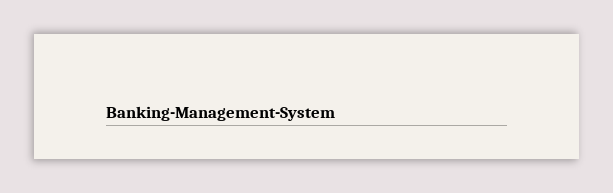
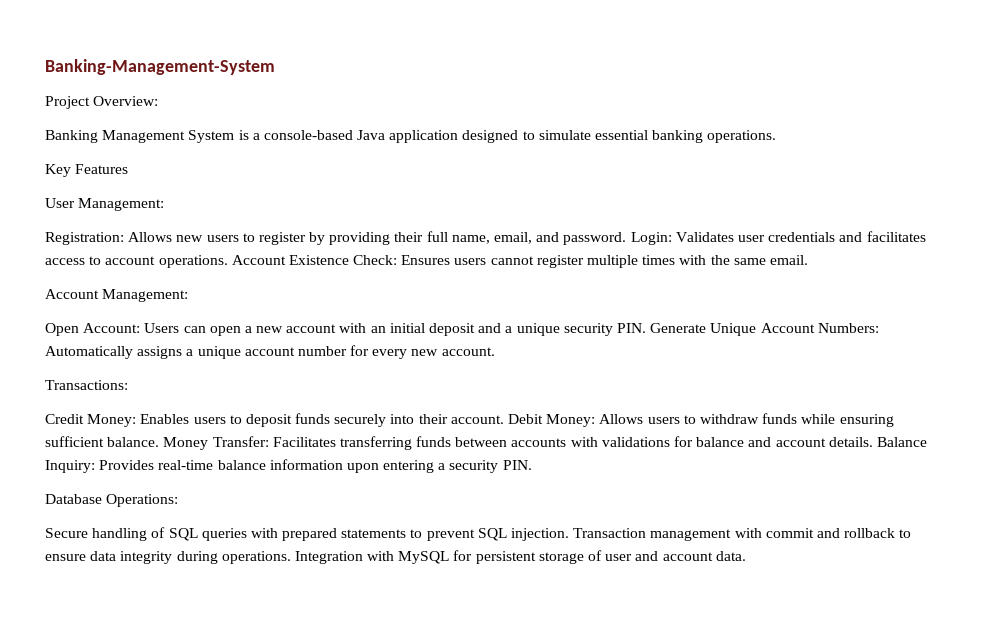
+ Project Overview:
+ Banking Management System is a console-based Java application designed to simulate essential banking operations.
+ Key Features
+ User Management:
+ Registration: Allows new users to register by providing their full name, email, and password. Login: Validates user credentials and facilitates access to account operations. Account Existence Check: Ensures users cannot register multiple times with the same email.
+ Account Management:
+ Open Account: Users can open a new account with an initial deposit and a unique security PIN. Generate Unique Account Numbers: Automatically assigns a unique account number for every new account.
+ Transactions:
+ Credit Money: Enables users to deposit funds securely into their account. Debit Money: Allows users to withdraw funds while ensuring sufficient balance. Money Transfer: Facilitates transferring funds between accounts with validations for balance and account details. Balance Inquiry: Provides real-time balance information upon entering a security PIN.
+ Database Operations:
+ Secure handling of SQL queries with prepared statements to prevent SQL injection. Transaction management with commit and rollback to ensure data integrity during operations. Integration with MySQL for persistent storage of user and account data.

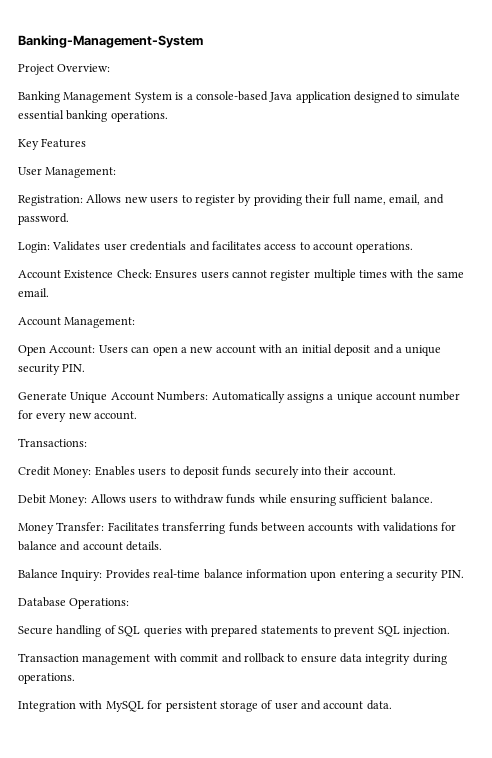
- Registration: Allows new users to register by providing their full name, email, and password. Login: Validates user credentials and facilitates access to account operations. Account Existence Check: Ensures users cannot register multiple times with the same email.
+ Registration: Allows new users to register by providing their full name, email, and password.
+ Login: Validates user credentials and facilitates access to account operations.
+ Account Existence Check: Ensures users cannot register multiple times with the same email.
- Open Account: Users can open a new account with an initial deposit and a unique security PIN. Generate Unique Account Numbers: Automatically assigns a unique account number for every new account.
+ Open Account: Users can open a new account with an initial deposit and a unique security PIN.
+ Generate Unique Account Numbers: Automatically assigns a unique account number for every new account.
- Credit Money: Enables users to deposit funds securely into their account. Debit Money: Allows users to withdraw funds while ensuring sufficient balance. Money Transfer: Facilitates transferring funds between accounts with validations for balance and account details. Balance Inquiry: Provides real-time balance information upon entering a security PIN.
+ Credit Money: Enables users to deposit funds securely into their account.
+ Debit Money: Allows users to withdraw funds while ensuring sufficient balance.
+ Money Transfer: Facilitates transferring funds between accounts with validations for balance and account details.
+ Balance Inquiry: Provides real-time balance information upon entering a security PIN.
- Secure handling of SQL queries with prepared statements to prevent SQL injection. Transaction management with commit and rollback to ensure data integrity during operations. Integration with MySQL for persistent storage of user and account data.
+ Secure handling of SQL queries with prepared statements to prevent SQL injection.
+ Transaction management with commit and rollback to ensure data integrity during operations.
+ Integration with MySQL for persistent storage of user and account data.

